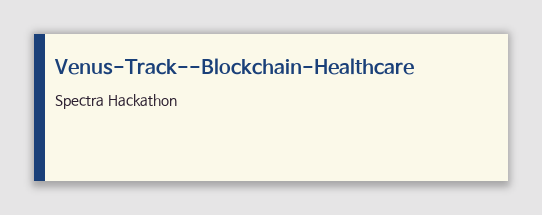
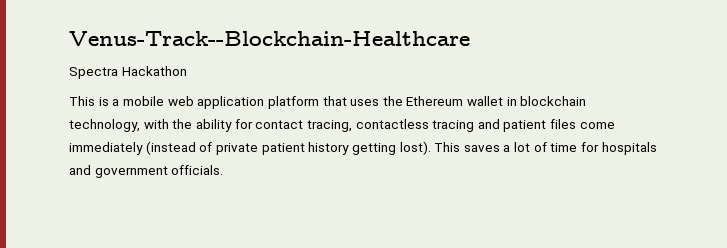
+ This is a mobile web application platform that uses the Ethereum wallet in blockchain technology, with the ability for contact tracing, contactless tracing and patient files come immediately (instead of private patient history getting lost). This saves a lot of time for hospitals and government officials.

